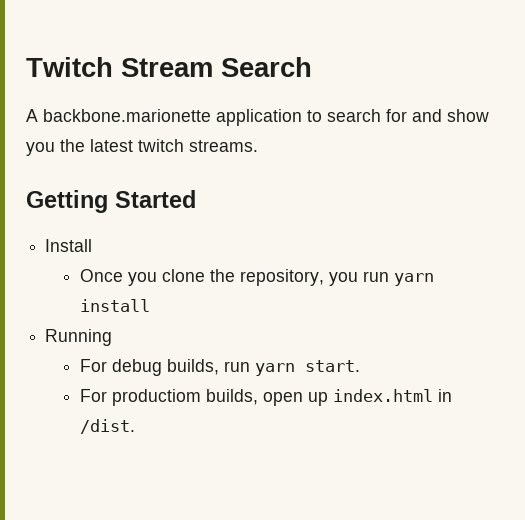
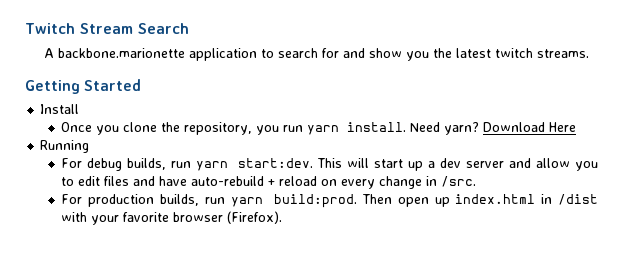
- Once you clone the repository, you run yarn install
+ Once you clone the repository, you run yarn install. Need yarn? Download Here
- For debug builds, run yarn start.
- For productiom builds, open up index.html in /dist.
+ For debug builds, run yarn start:dev. This will start up a dev server and allow you to edit files and have auto-rebuild + reload on every change in /src.
+ For production builds, run yarn build:prod. Then open up index.html in /dist with your favorite browser (Firefox).

